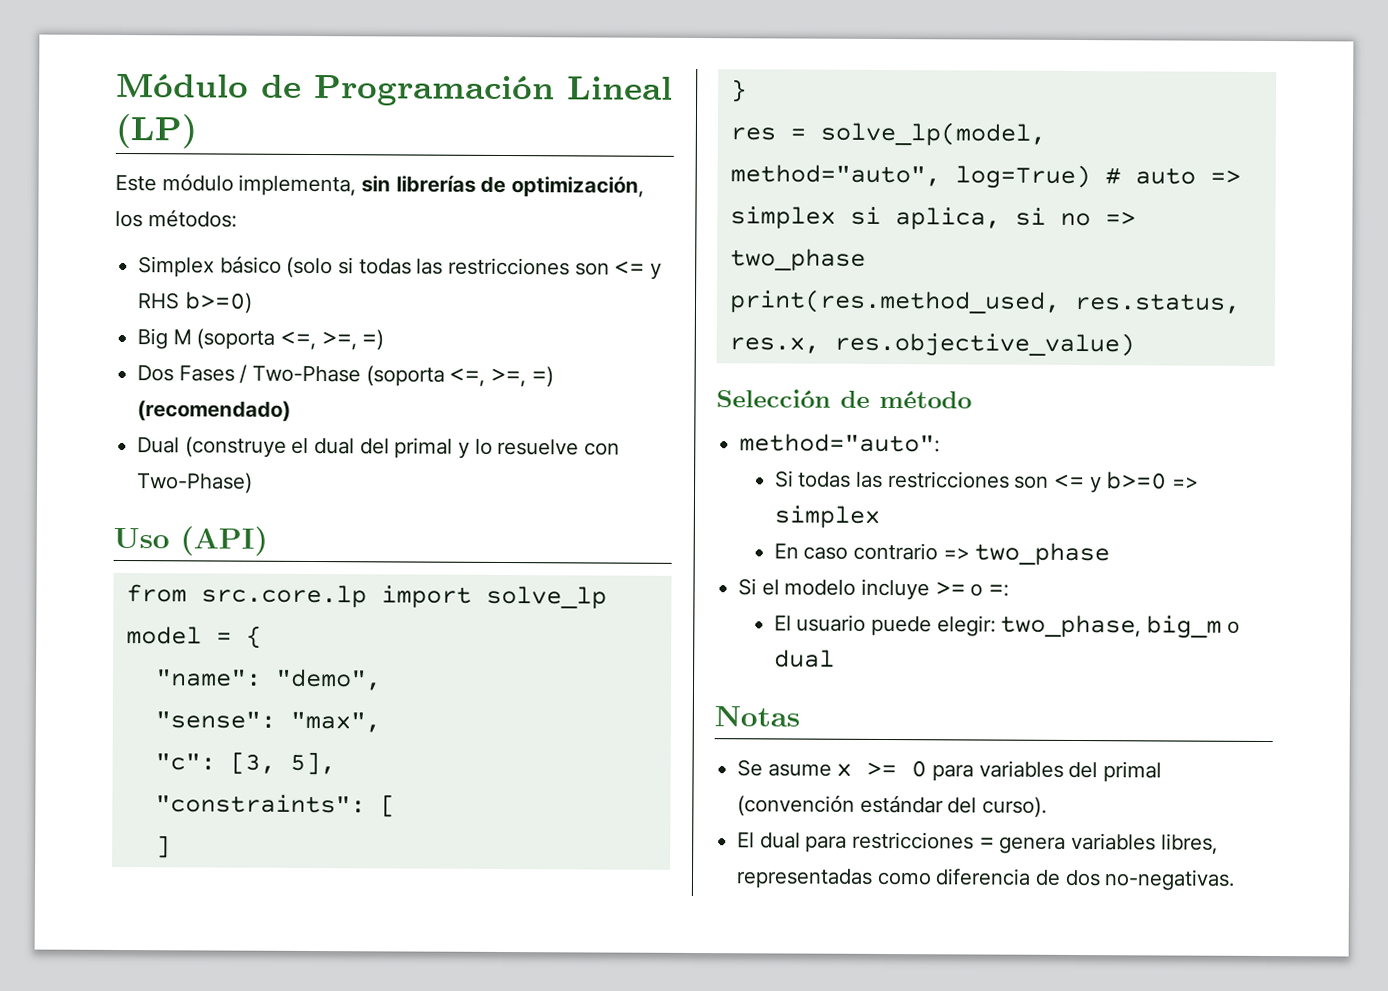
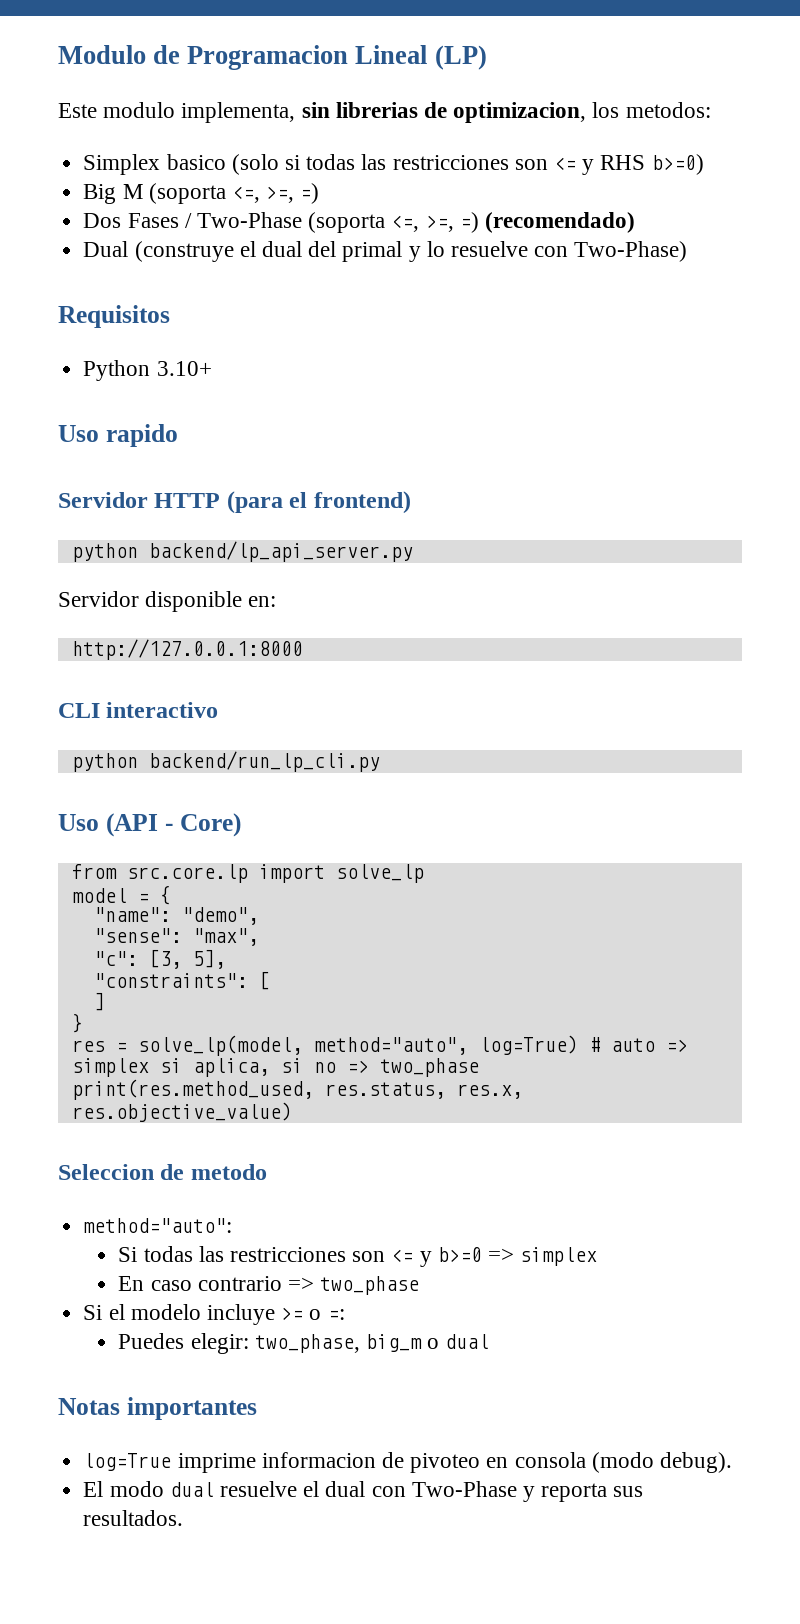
- Módulo de Programación Lineal (LP)
+ Modulo de Programacion Lineal (LP)
- Este módulo implementa, sin librerías de optimización, los métodos:
+ Este modulo implementa, sin librerias de optimizacion, los metodos:
- Simplex básico (solo si todas las restricciones son <= y RHS b>=0)
+ Simplex basico (solo si todas las restricciones son <= y RHS b>=0)
- Uso (API)
+ Requisitos
+ Python 3.10+
+ Uso rapido
+ Servidor HTTP (para el frontend)
+ python backend/lp_api_server.py
+ Servidor disponible en:
+ http://127.0.0.1:8000
+ CLI interactivo
+ python backend/run_lp_cli.py
+ Uso (API - Core)
- Selección de método
+ Seleccion de metodo
- El usuario puede elegir: two_phase, big_m o dual
+ Puedes elegir: two_phase, big_m o dual
- Notas
- Se asume x >= 0 para variables del primal (convención estándar del curso).
- El dual para restricciones = genera variables libres, representadas como diferencia de dos no-negativas.
+ Notas importantes
+ log=True imprime informacion de pivoteo en consola (modo debug).
+ El modo dual resuelve el dual con Two-Phase y reporta sus resultados.

